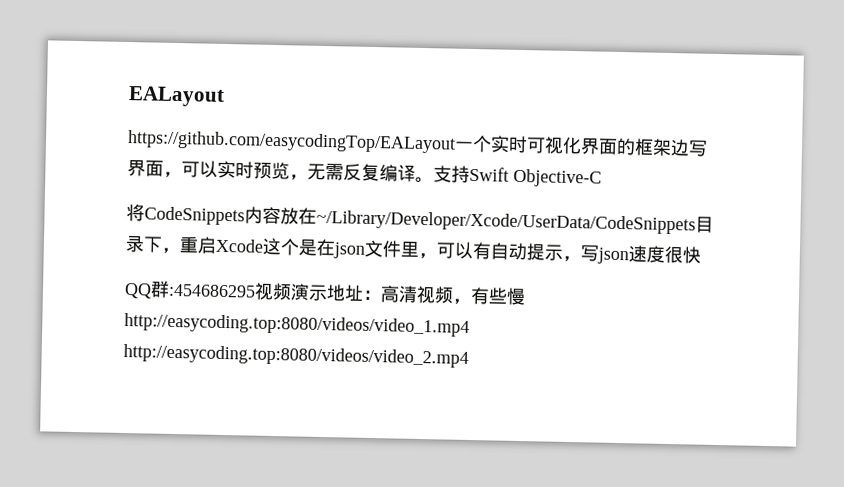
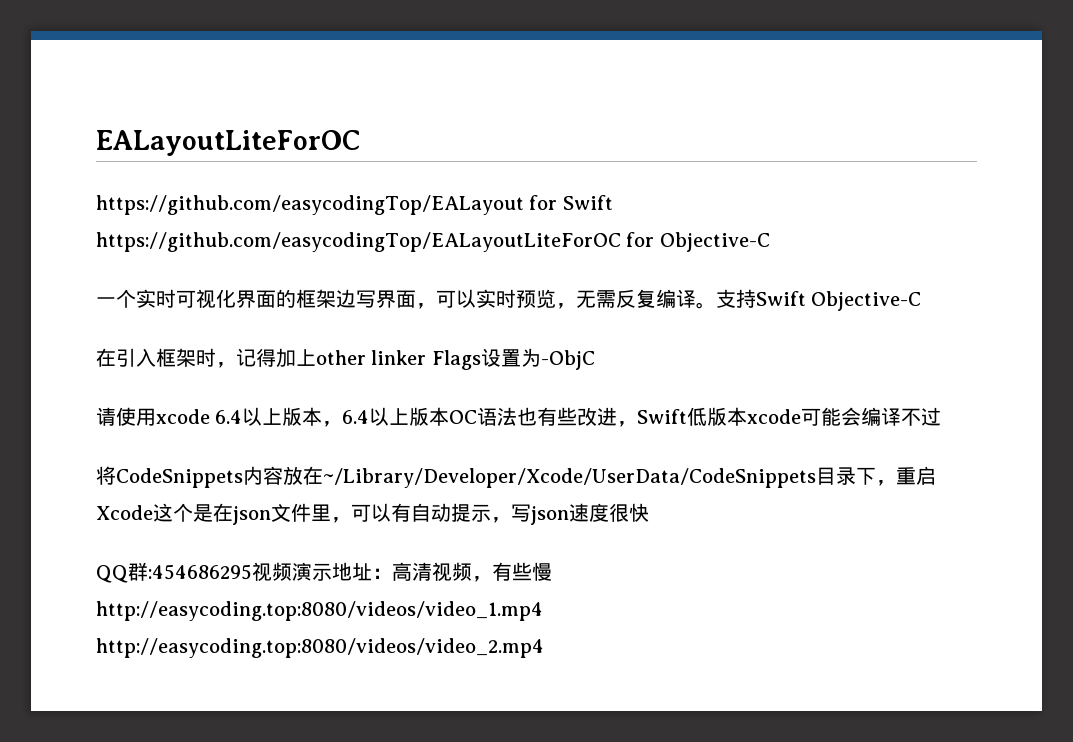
- EALayout
+ EALayoutLiteForOC
- https://github.com/easycodingTop/EALayout一个实时可视化界面的框架边写界面，可以实时预览，无需反复编译。
+ https://github.com/easycodingTop/EALayout for Swift https://github.com/easycodingTop/EALayoutLiteForOC for Objective-C
+ 一个实时可视化界面的框架边写界面，可以实时预览，无需反复编译。
+ 在引入框架时，记得加上other linker Flags设置为-ObjC
+ 请使用xcode 6.4以上版本，6.4以上版本OC语法也有些改进，Swift低版本xcode可能会编译不过

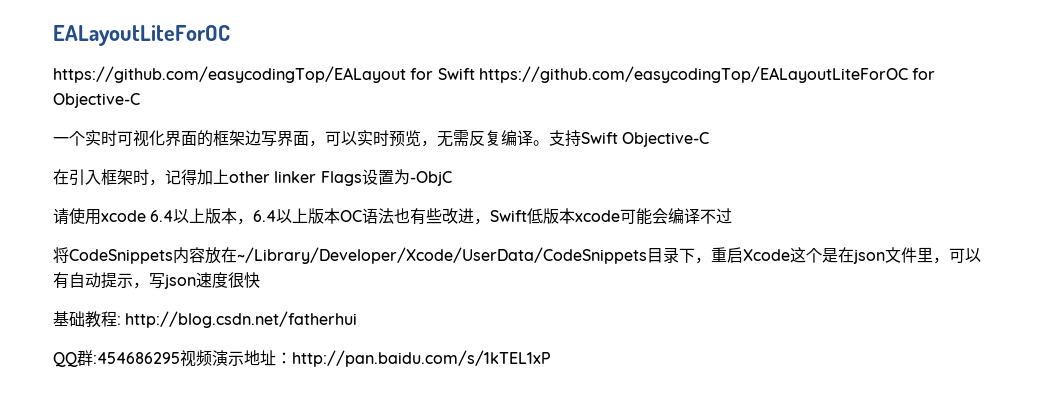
+ 基础教程: http://blog.csdn.net/fatherhui
- QQ群:454686295视频演示地址：高清视频，有些慢http://easycoding.top:8080/videos/video_1.mp4 http://easycoding.top:8080/videos/video_2.mp4
+ QQ群:454686295视频演示地址：http://pan.baidu.com/s/1kTEL1xP

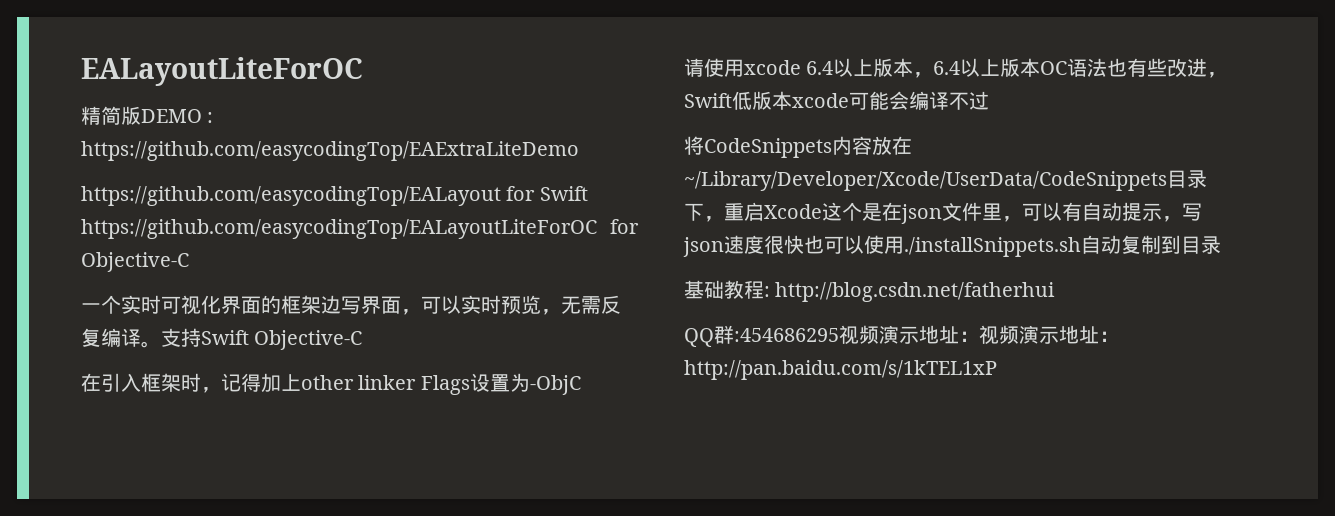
+ 精简版DEMO : https://github.com/easycodingTop/EAExtraLiteDemo
- 将CodeSnippets内容放在~/Library/Developer/Xcode/UserData/CodeSnippets目录下，重启Xcode这个是在json文件里，可以有自动提示，写json速度很快
+ 将CodeSnippets内容放在~/Library/Developer/Xcode/UserData/CodeSnippets目录下，重启Xcode这个是在json文件里，可以有自动提示，写json速度很快也可以使用./installSnippets.sh自动复制到目录
- QQ群:454686295视频演示地址：http://pan.baidu.com/s/1kTEL1xP
+ QQ群:454686295视频演示地址：视频演示地址：http://pan.baidu.com/s/1kTEL1xP

